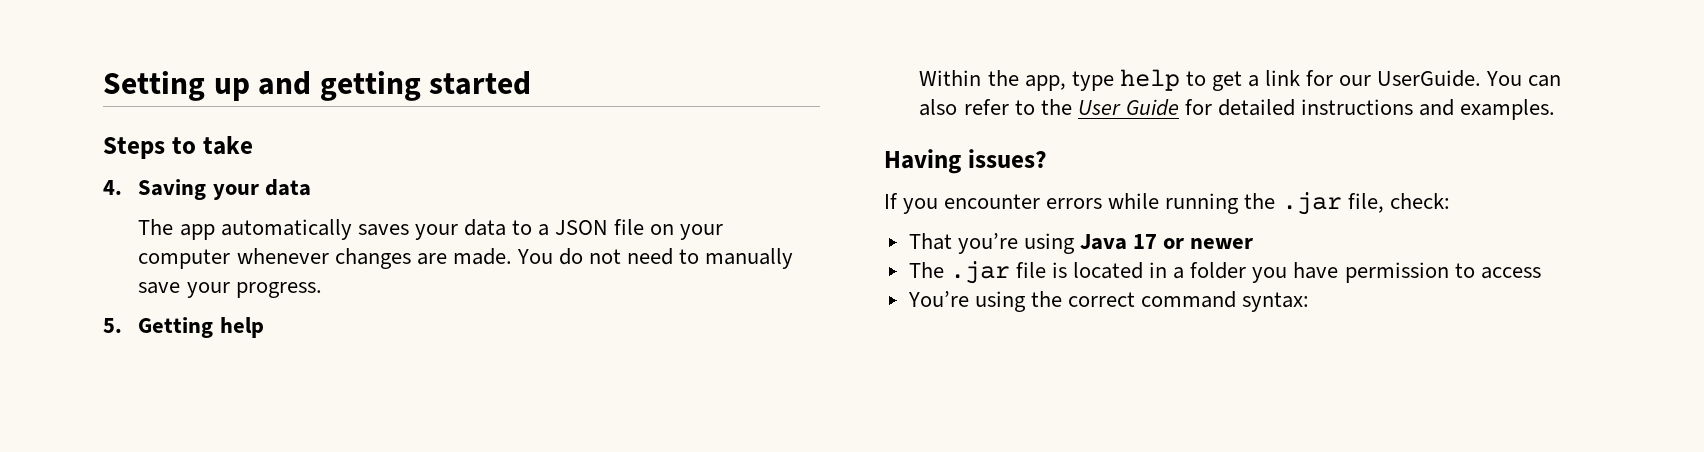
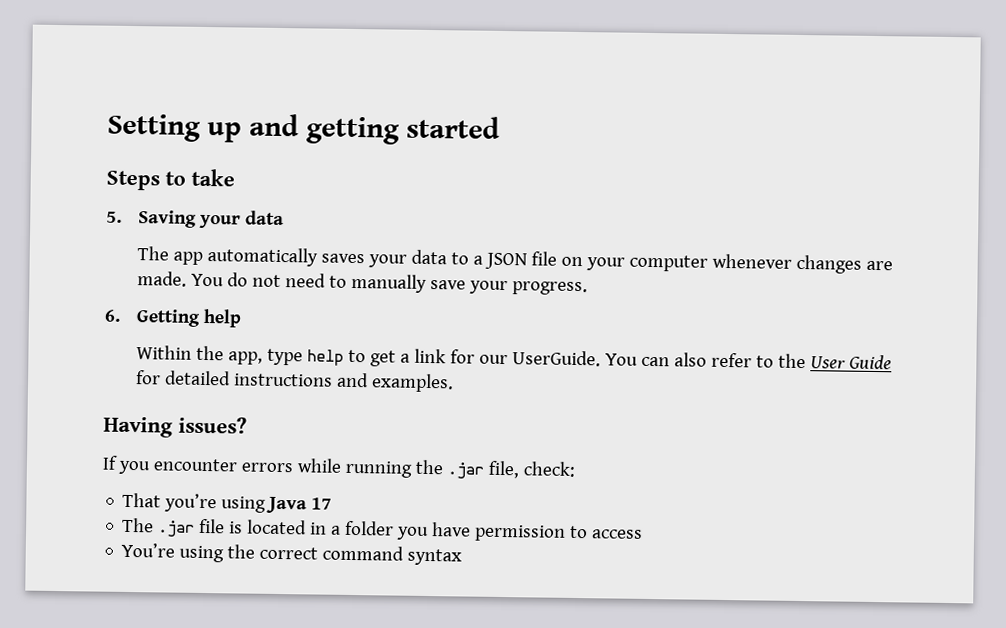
- 4. Saving your data
+ 5. Saving your data
- 5. Getting help
+ 6. Getting help
- That you’re using Java 17 or newer
+ That you’re using Java 17
- You’re using the correct command syntax:
+ You’re using the correct command syntax

